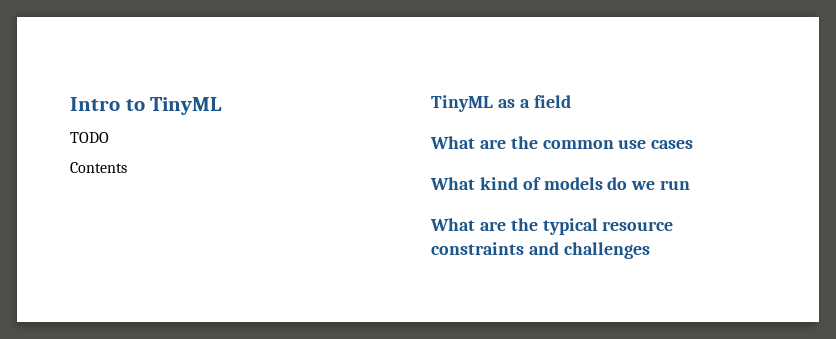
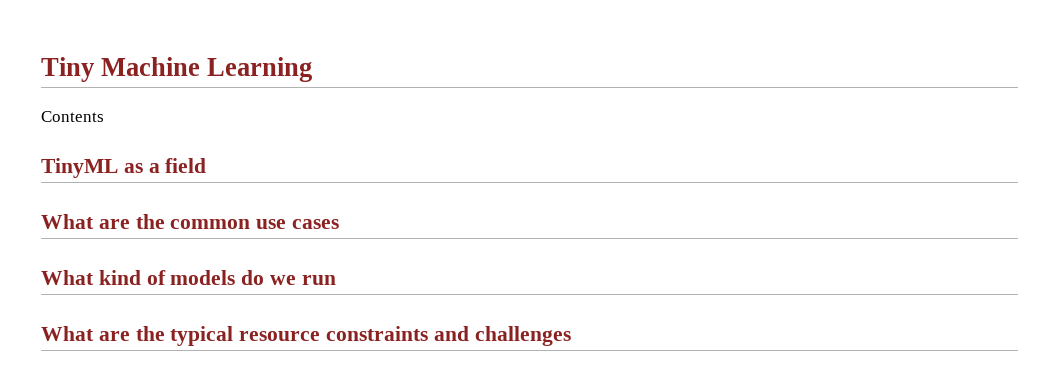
- Intro to TinyML
- TODO
+ Tiny Machine Learning

